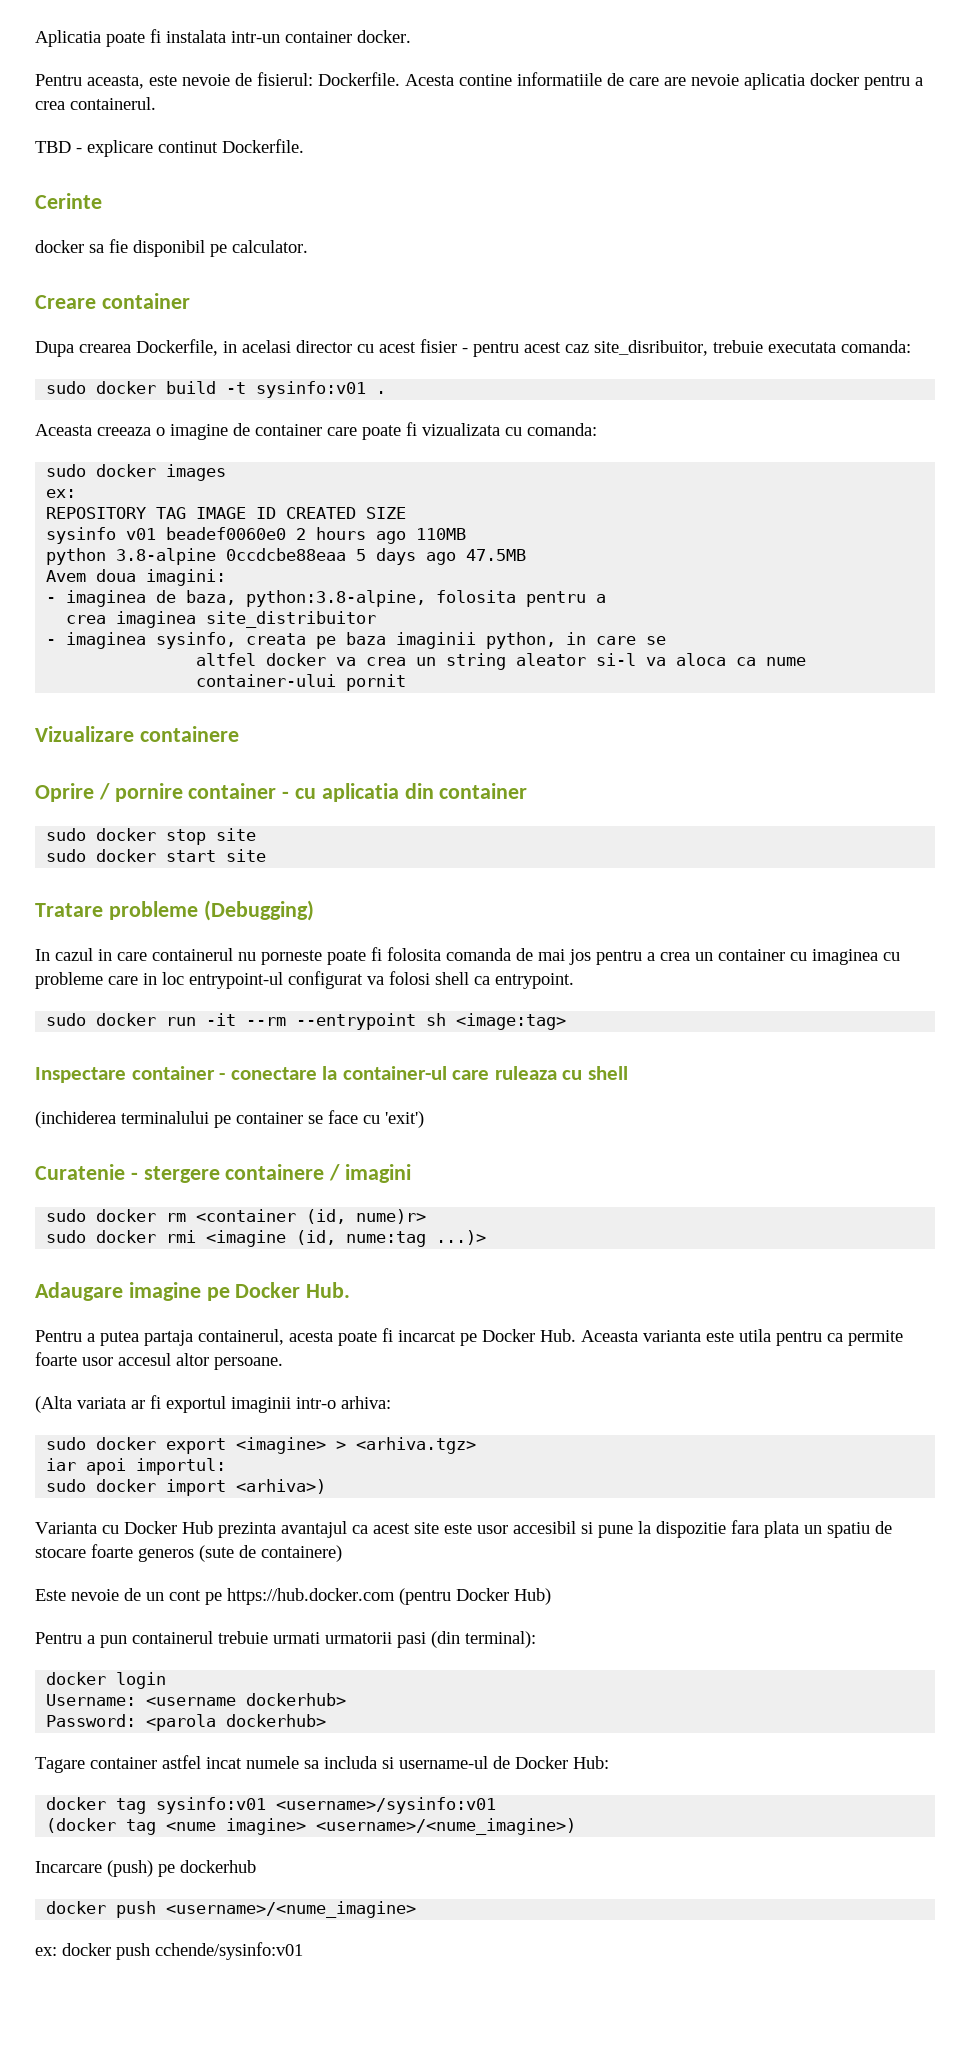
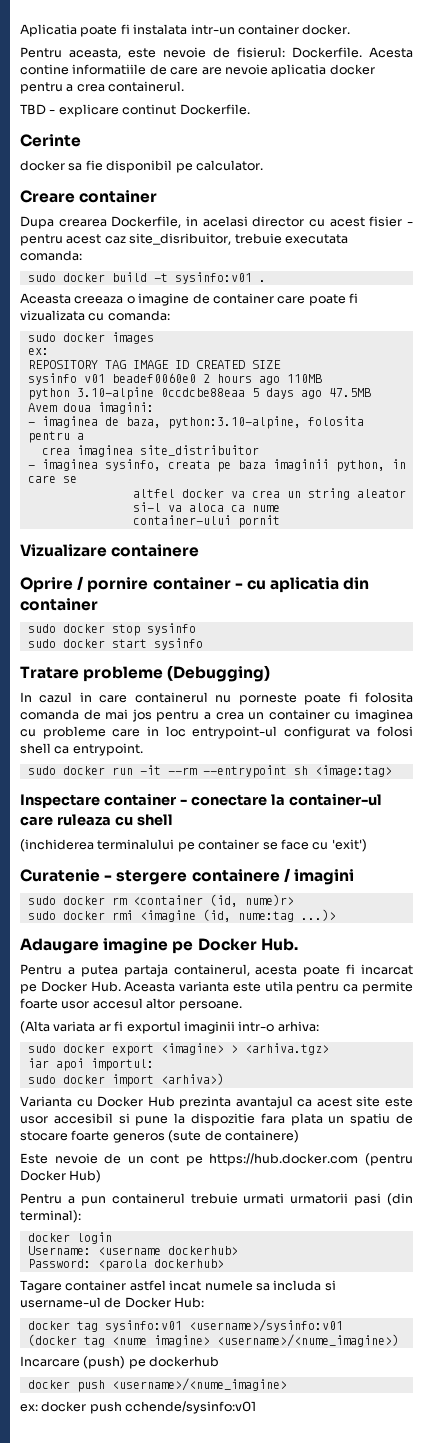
- python 3.8-alpine 0ccdcbe88eaa 5 days ago 47.5MB
+ python 3.10-alpine 0ccdcbe88eaa 5 days ago 47.5MB
- - imaginea de baza, python:3.8-alpine, folosita pentru a
+ - imaginea de baza, python:3.10-alpine, folosita pentru a
- sudo docker stop site
+ sudo docker stop sysinfo
- sudo docker start site
+ sudo docker start sysinfo

